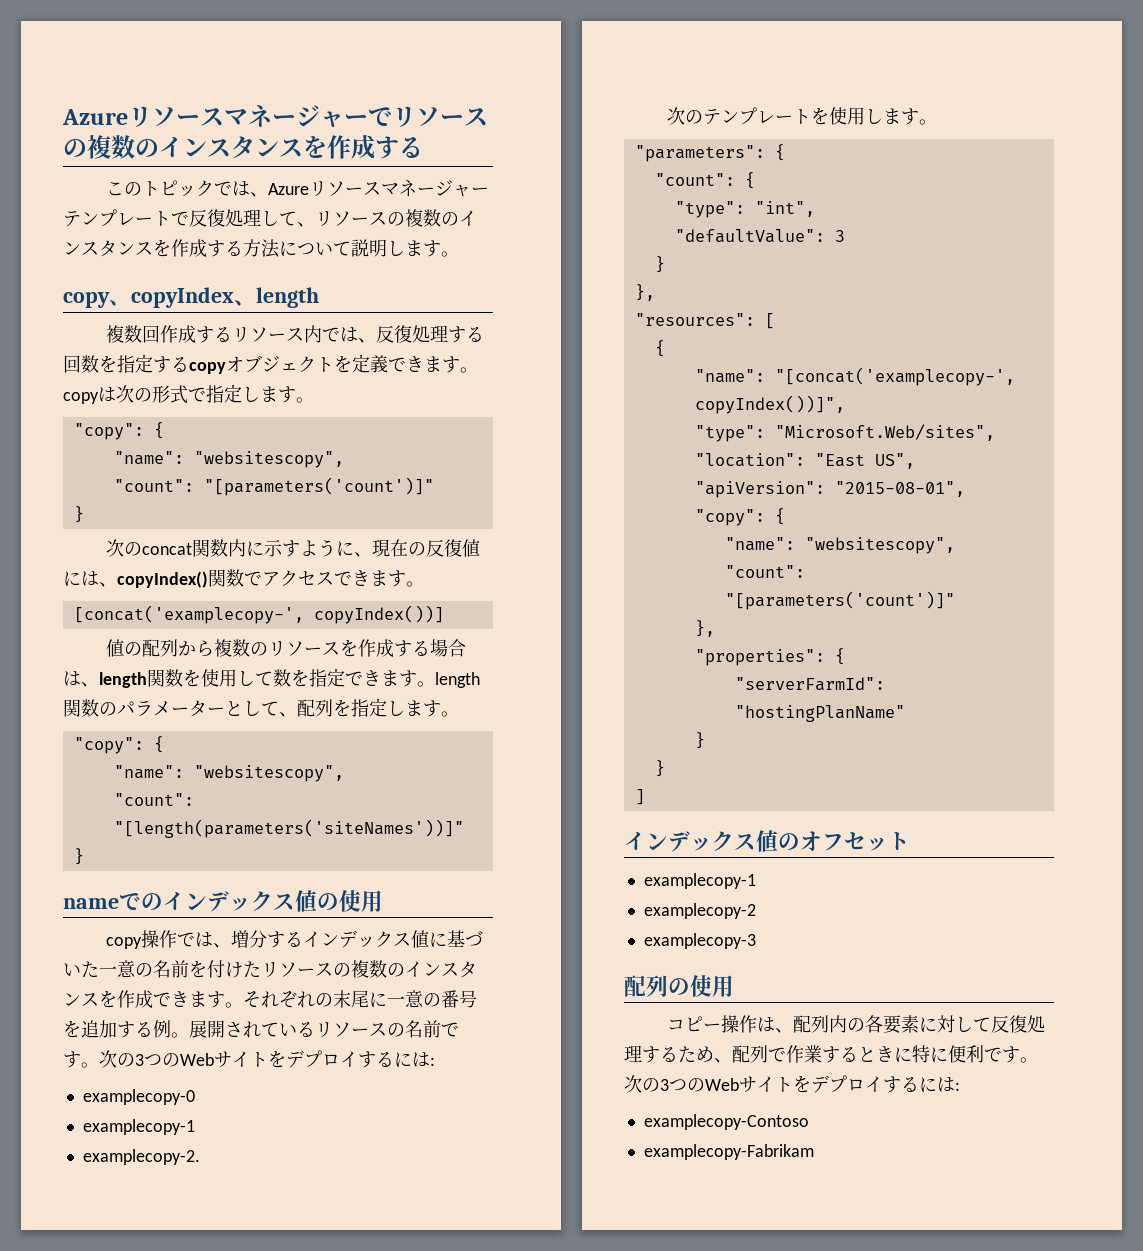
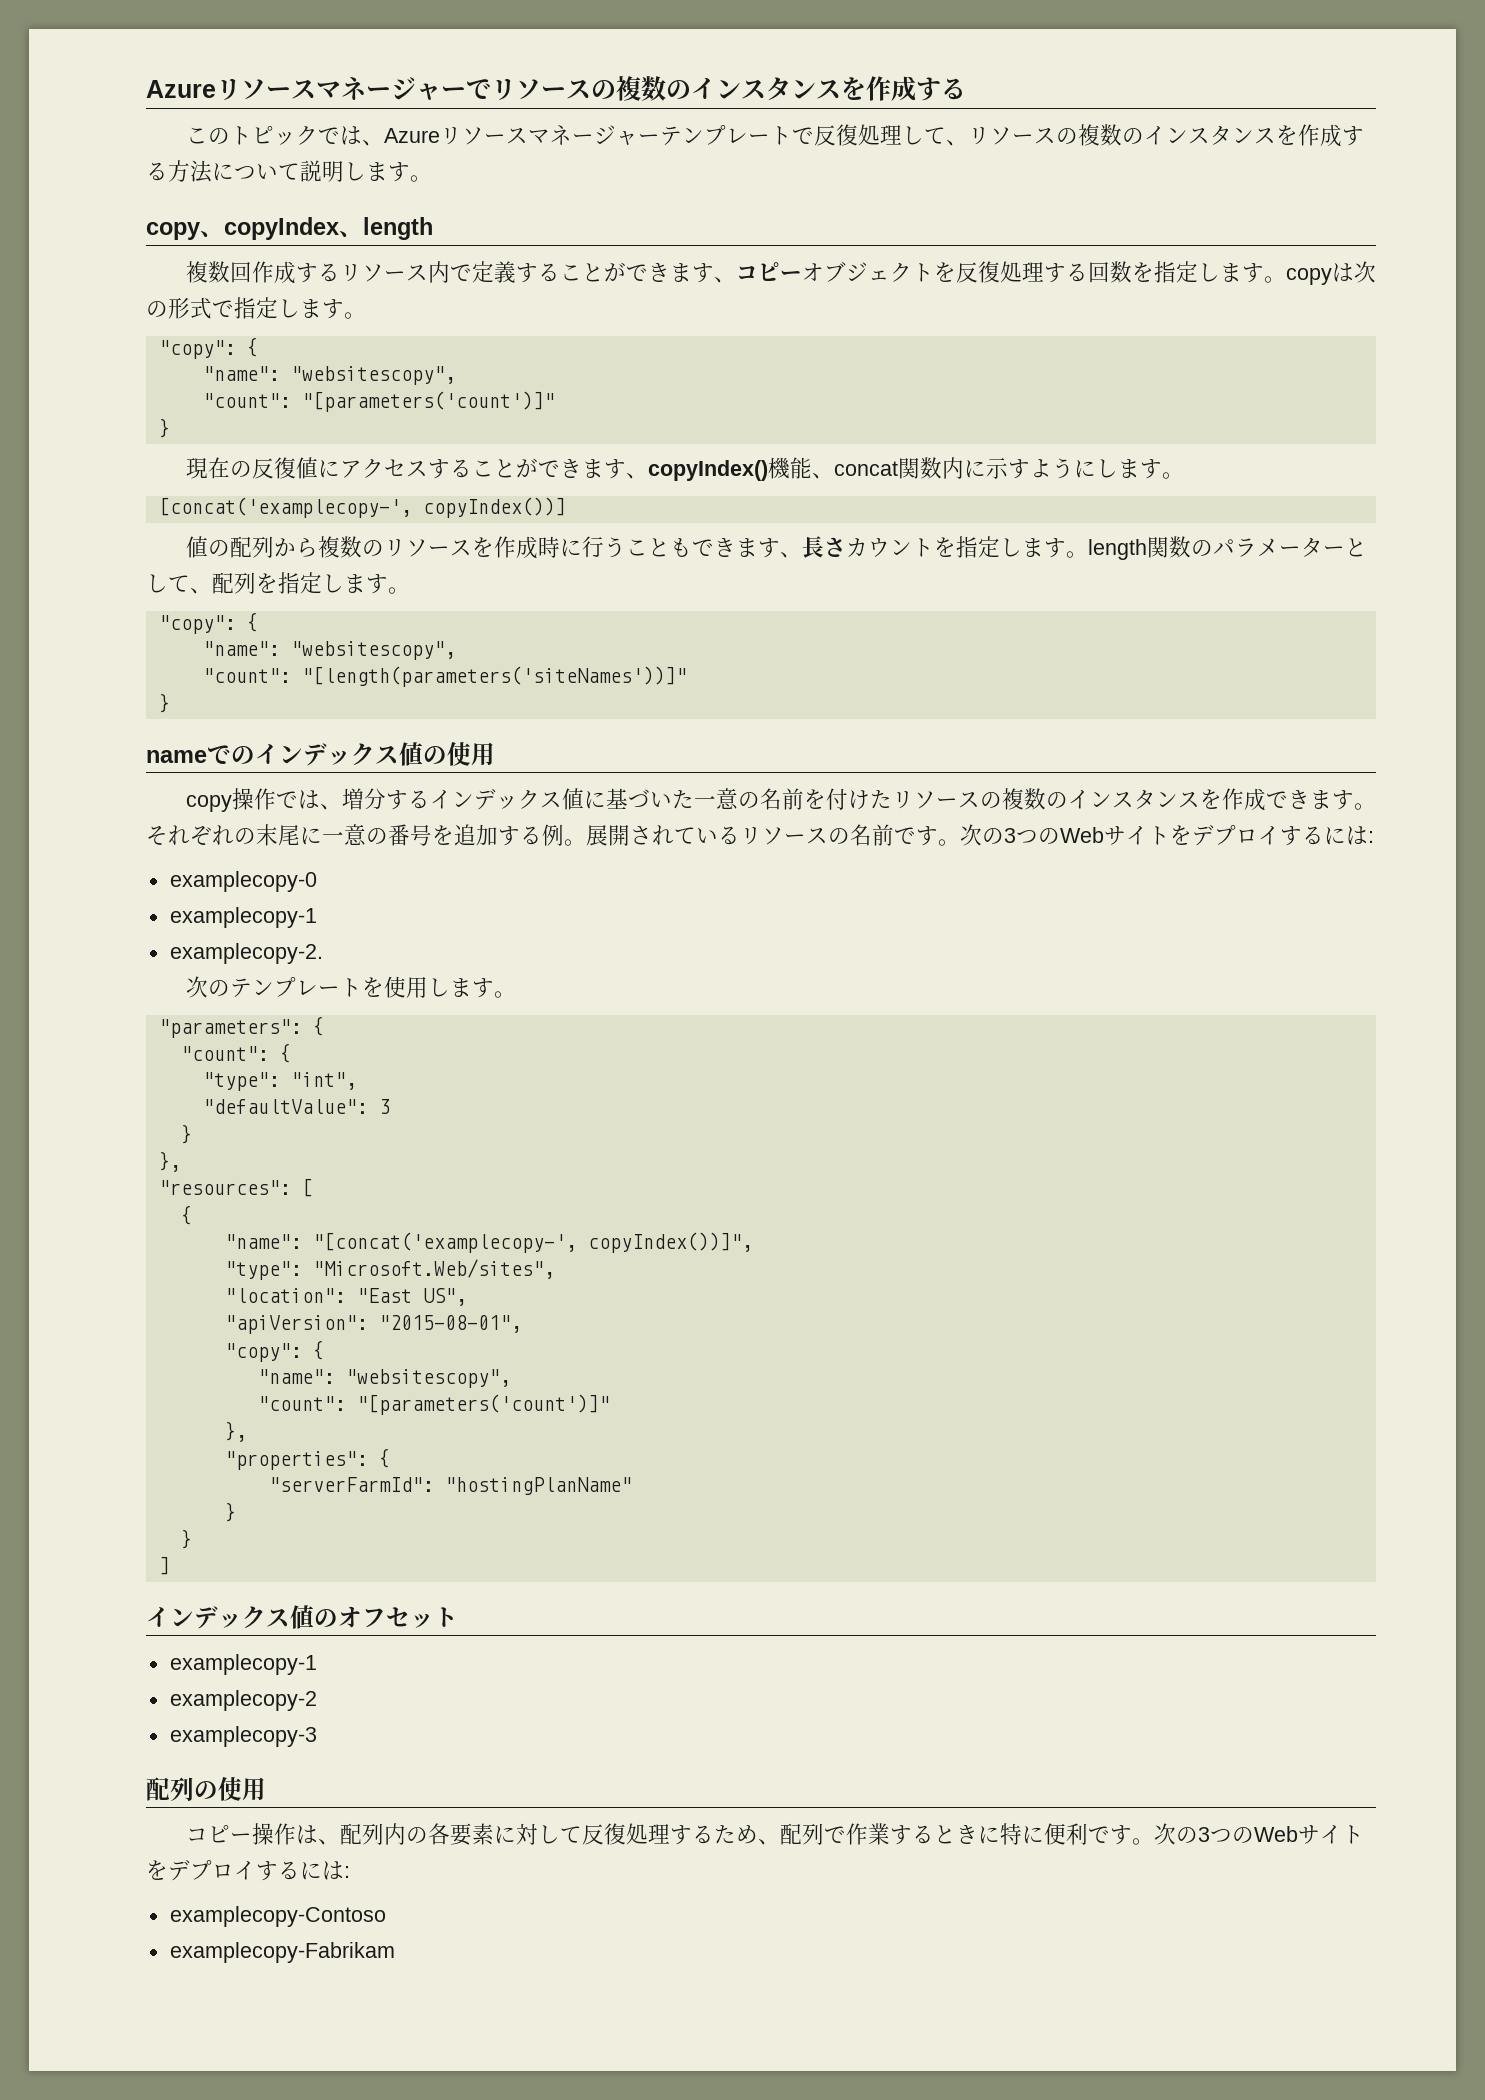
- 複数回作成するリソース内では、反復処理する回数を指定するcopyオブジェクトを定義できます。copyは次の形式で指定します。
+ 複数回作成するリソース内で定義することができます、コピーオブジェクトを反復処理する回数を指定します。copyは次の形式で指定します。
- 次のconcat関数内に示すように、現在の反復値には、copyIndex()関数でアクセスできます。
+ 現在の反復値にアクセスすることができます、copyIndex()機能、concat関数内に示すようにします。
- 値の配列から複数のリソースを作成する場合は、length関数を使用して数を指定できます。length関数のパラメーターとして、配列を指定します。
+ 値の配列から複数のリソースを作成時に行うこともできます、長さカウントを指定します。length関数のパラメーターとして、配列を指定します。

